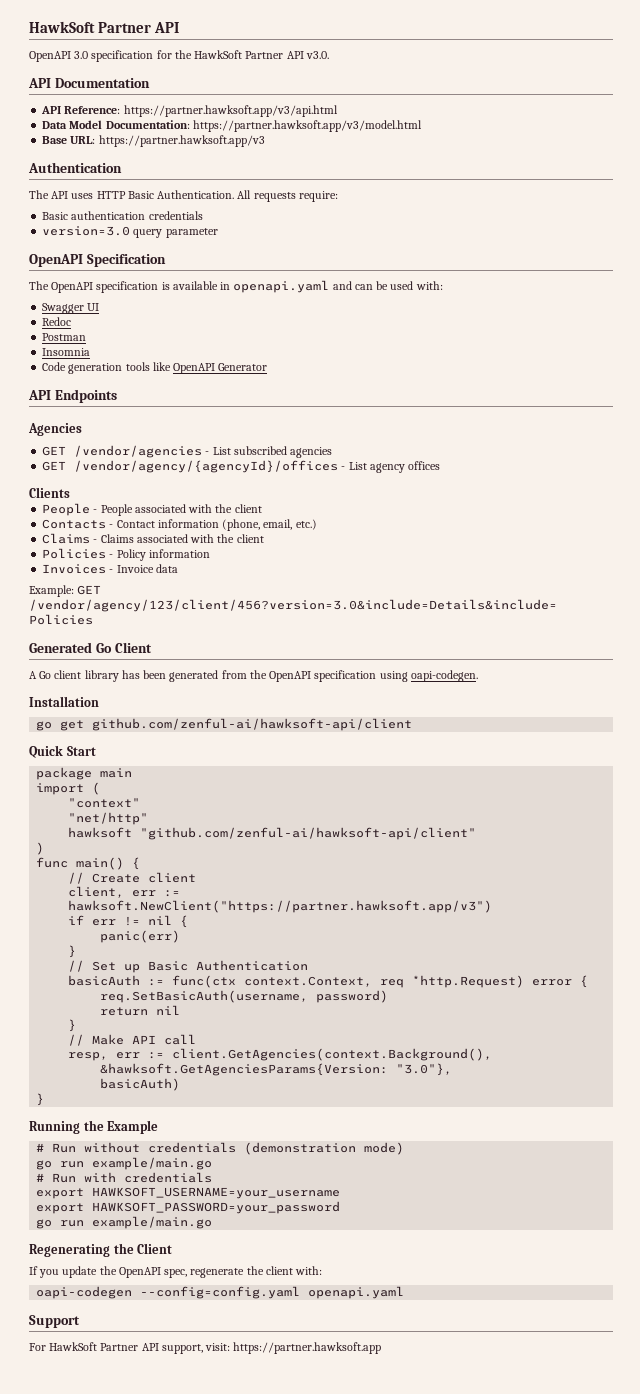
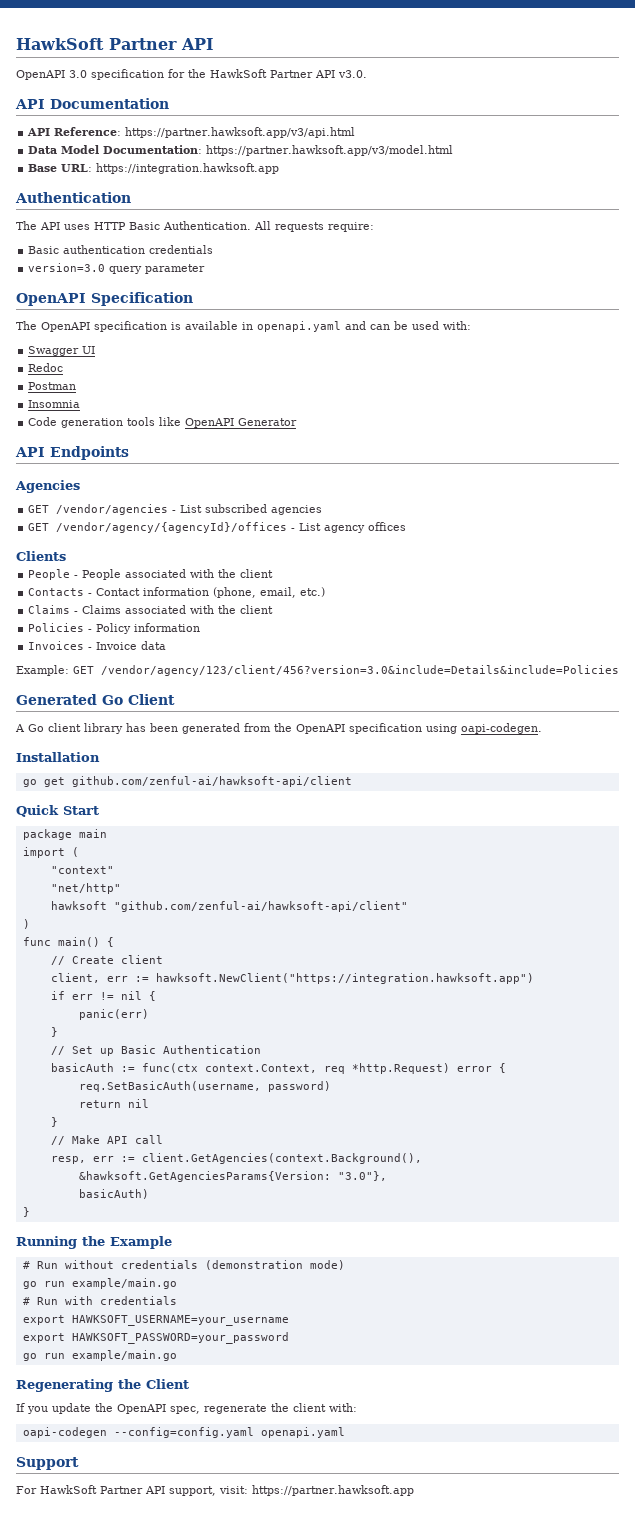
- Base URL: https://partner.hawksoft.app/v3
+ Base URL: https://integration.hawksoft.app
- client, err := hawksoft.NewClient("https://partner.hawksoft.app/v3")
+ client, err := hawksoft.NewClient("https://integration.hawksoft.app")

